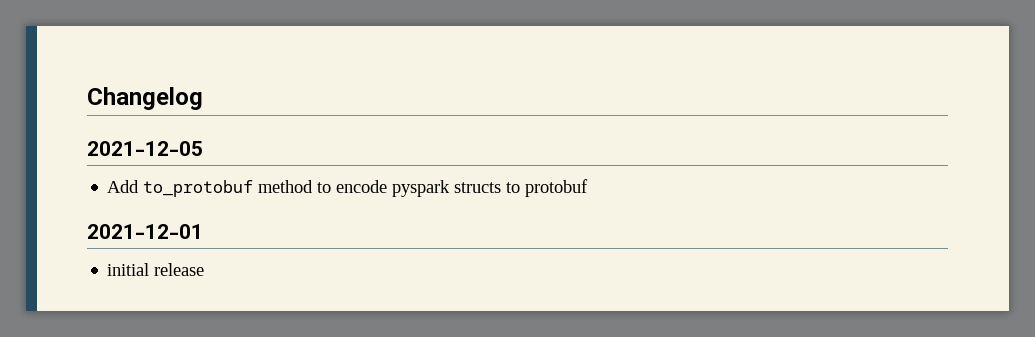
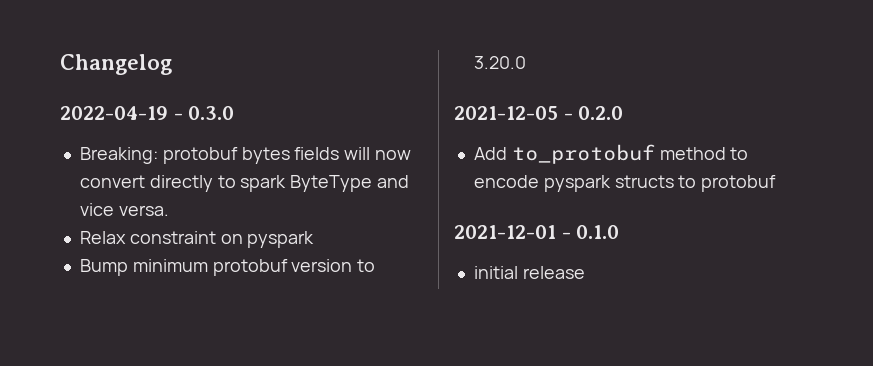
+ 2022-04-19 - 0.3.0
+ Breaking: protobuf bytes fields will now convert directly to spark ByteType and vice versa.
+ Relax constraint on pyspark
+ Bump minimum protobuf version to 3.20.0
- 2021-12-05
+ 2021-12-05 - 0.2.0
- 2021-12-01
+ 2021-12-01 - 0.1.0

